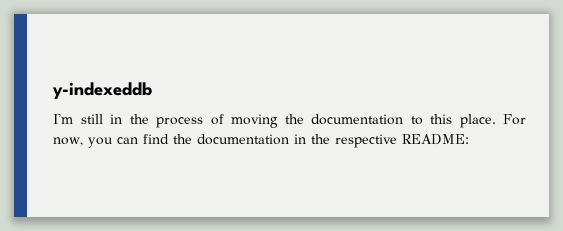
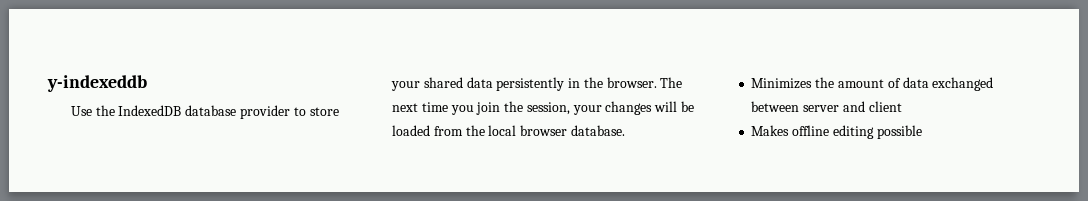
- I'm still in the process of moving the documentation to this place. For now, you can find the documentation in the respective README:
+ Use the IndexedDB database provider to store your shared data persistently in the browser. The next time you join the session, your changes will be loaded from the local browser database.
+ Minimizes the amount of data exchanged between server and client
+ Makes offline editing possible

